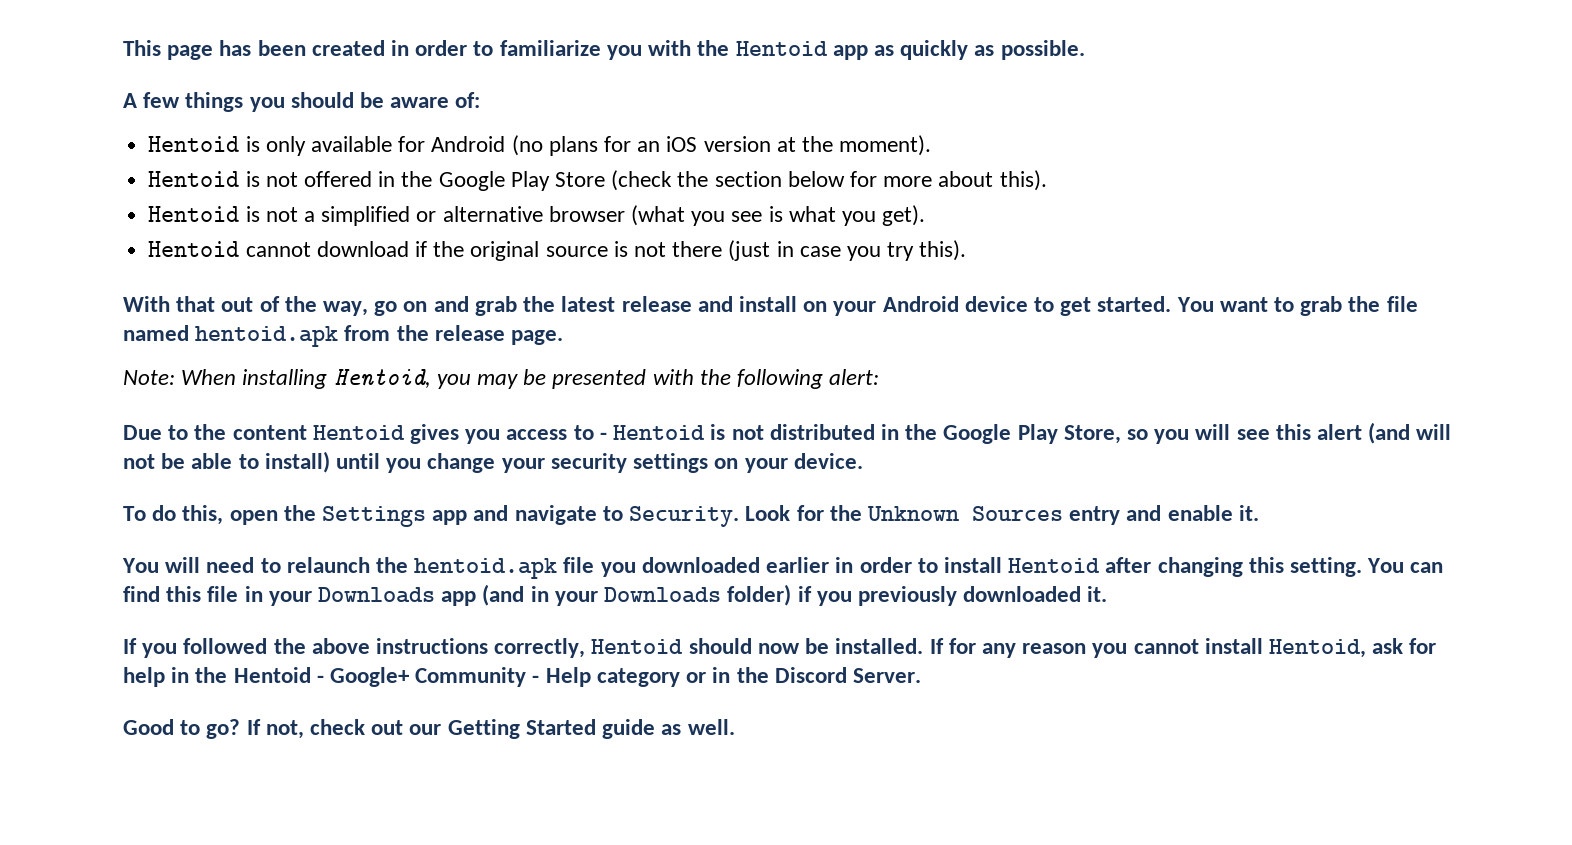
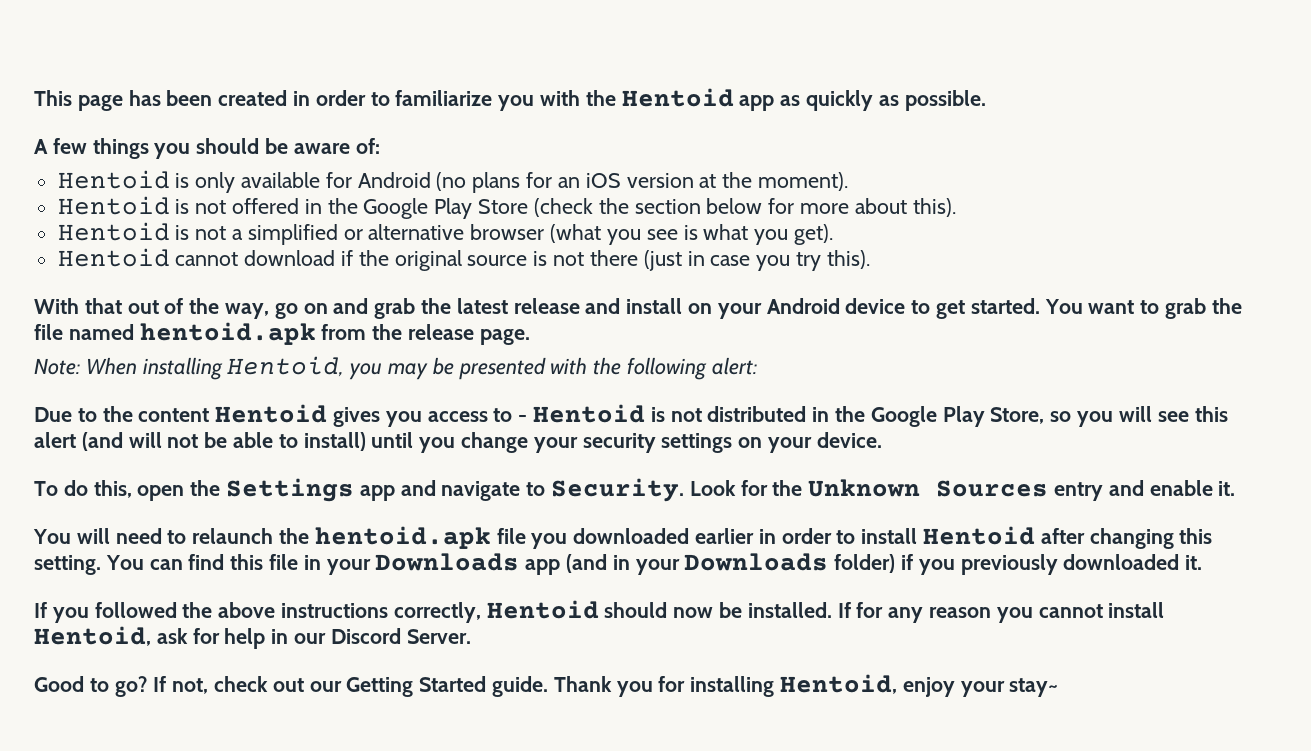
- If for any reason you cannot install Hentoid, ask for help in the Hentoid - Google+ Community - Help category or in the Discord Server.
+ If for any reason you cannot install Hentoid, ask for help in our Discord Server.
- If not, check out our Getting Started guide as well.
+ If not, check out our Getting Started guide. Thank you for installing Hentoid, enjoy your stay~

